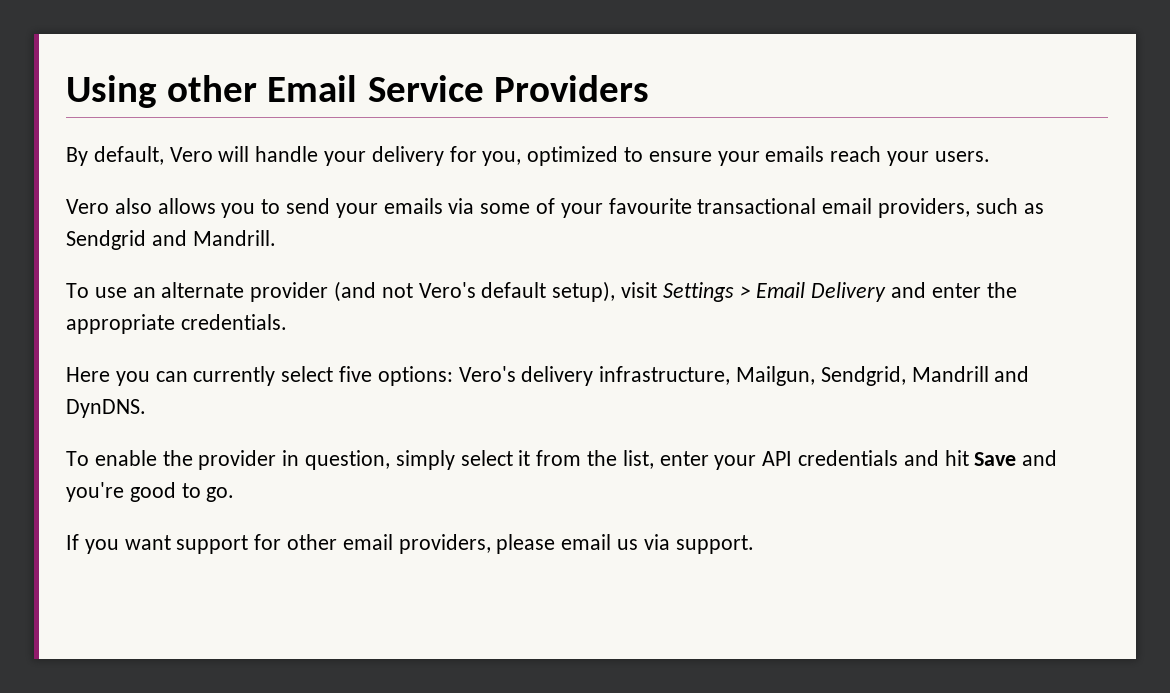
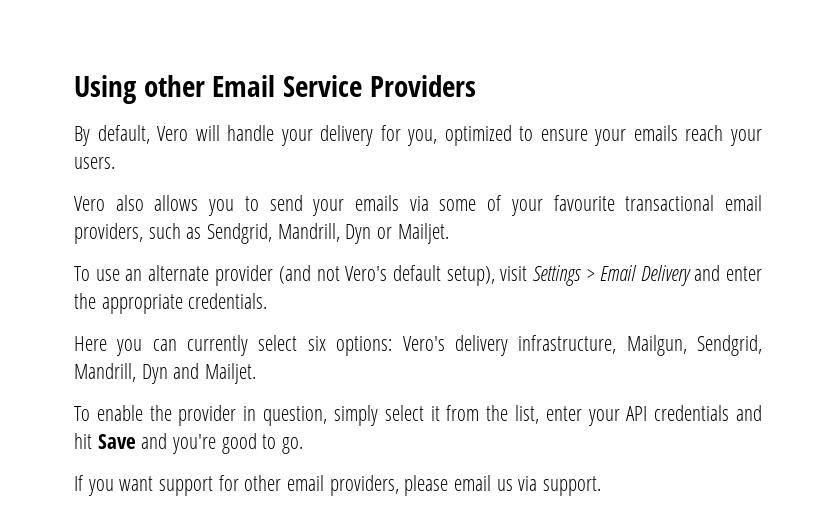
- Vero also allows you to send your emails via some of your favourite transactional email providers, such as Sendgrid and Mandrill.
+ Vero also allows you to send your emails via some of your favourite transactional email providers, such as Sendgrid, Mandrill, Dyn or Mailjet.
- Here you can currently select five options: Vero's delivery infrastructure, Mailgun, Sendgrid, Mandrill and DynDNS.
+ Here you can currently select six options: Vero's delivery infrastructure, Mailgun, Sendgrid, Mandrill, Dyn and Mailjet.

